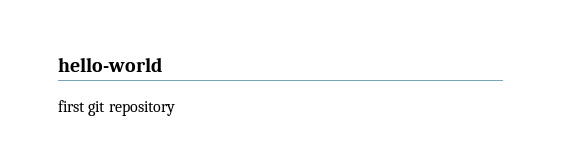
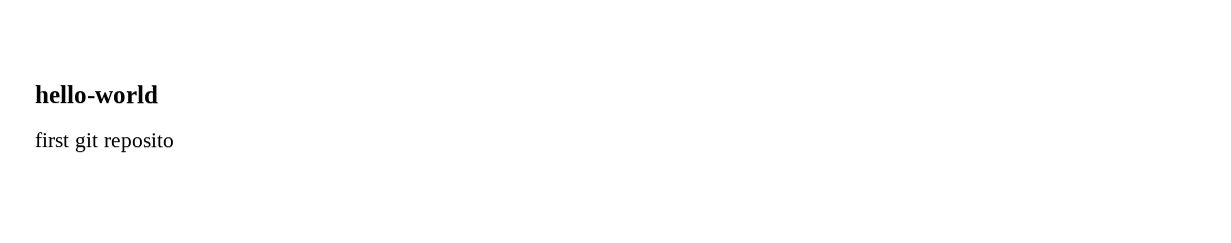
- first git repository
+ first git reposito

